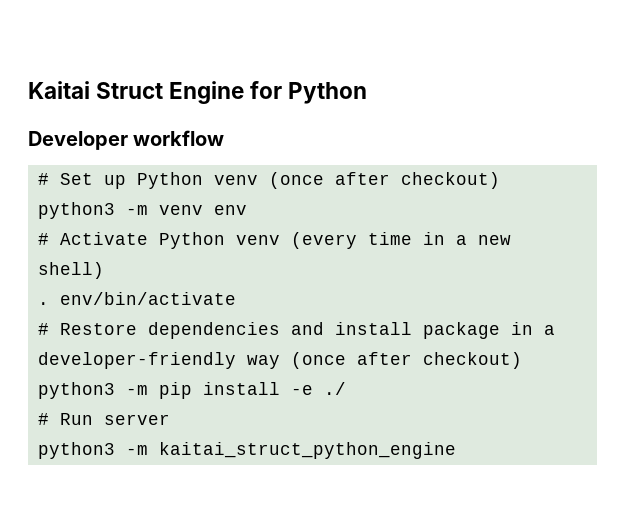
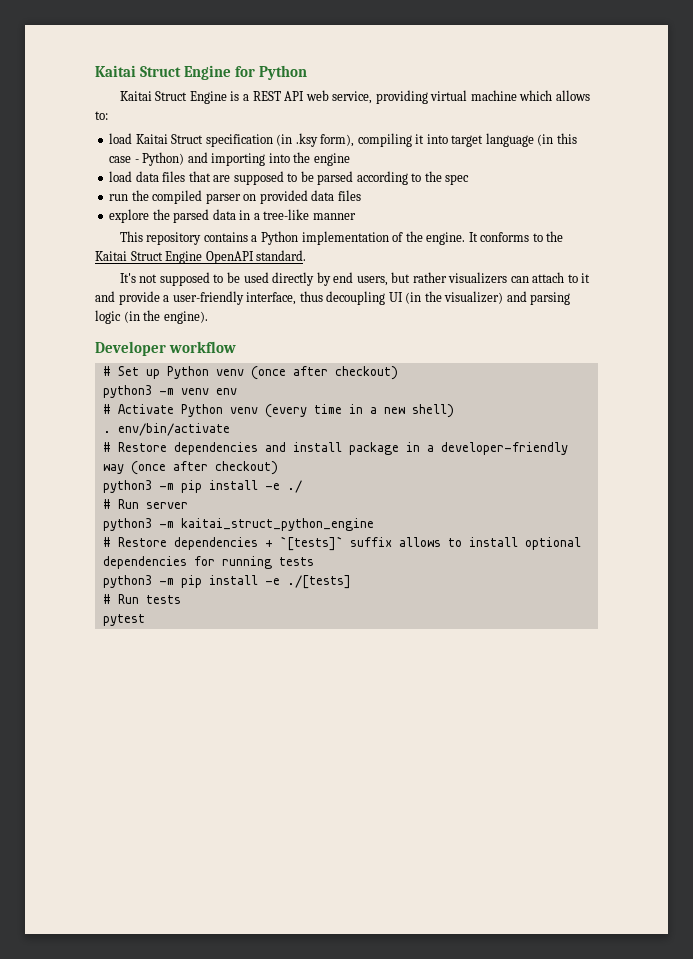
+ Kaitai Struct Engine is a REST API web service, providing virtual machine which allows to:
+ load Kaitai Struct specification (in .ksy form), compiling it into target language (in this case - Python) and importing into the engine
+ load data files that are supposed to be parsed according to the spec
+ run the compiled parser on provided data files
+ explore the parsed data in a tree-like manner
+ This repository contains a Python implementation of the engine. It conforms to the Kaitai Struct Engine OpenAPI standard.
+ It's not supposed to be used directly by end users, but rather visualizers can attach to it and provide a user-friendly interface, thus decoupling UI (in the visualizer) and parsing logic (in the engine).
+ # Restore dependencies + `[tests]` suffix allows to install optional dependencies for running tests
+ python3 -m pip install -e ./[tests]
+ # Run tests
+ pytest

